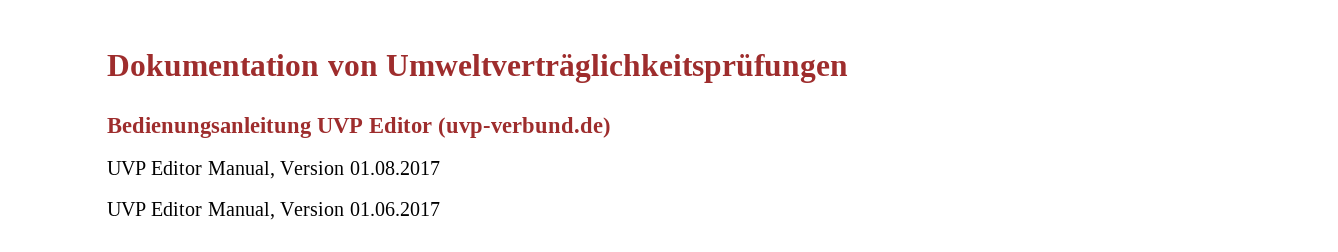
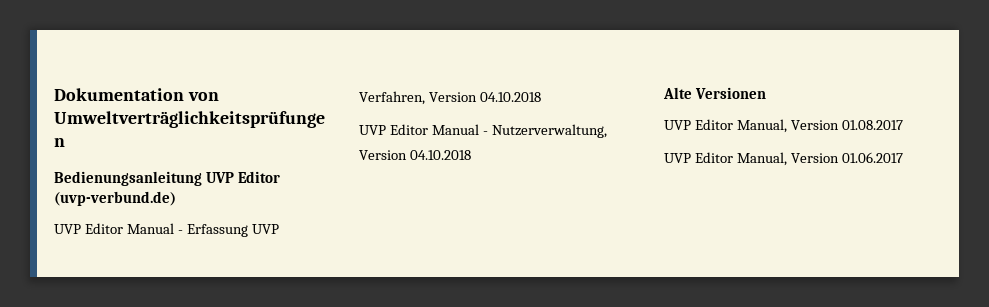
+ UVP Editor Manual - Erfassung UVP Verfahren, Version 04.10.2018
+ UVP Editor Manual - Nutzerverwaltung, Version 04.10.2018
+ Alte Versionen

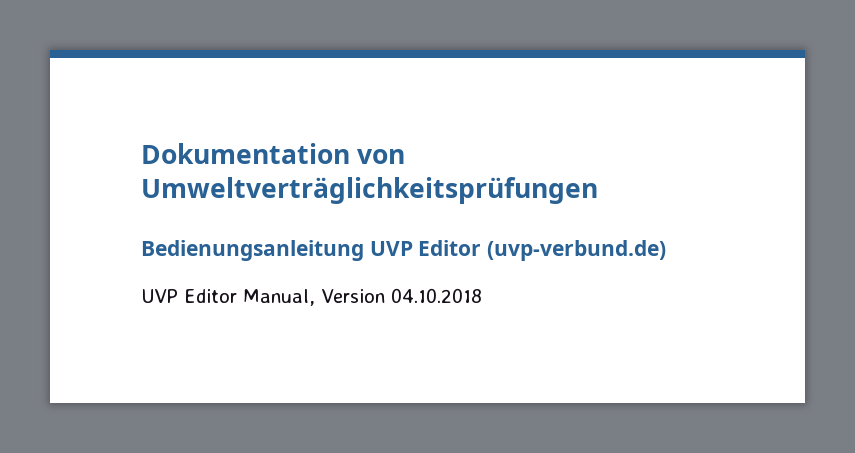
- UVP Editor Manual - Erfassung UVP Verfahren, Version 04.10.2018
- UVP Editor Manual - Nutzerverwaltung, Version 04.10.2018
- Alte Versionen
- UVP Editor Manual, Version 01.08.2017
- UVP Editor Manual, Version 01.06.2017
+ UVP Editor Manual, Version 04.10.2018

